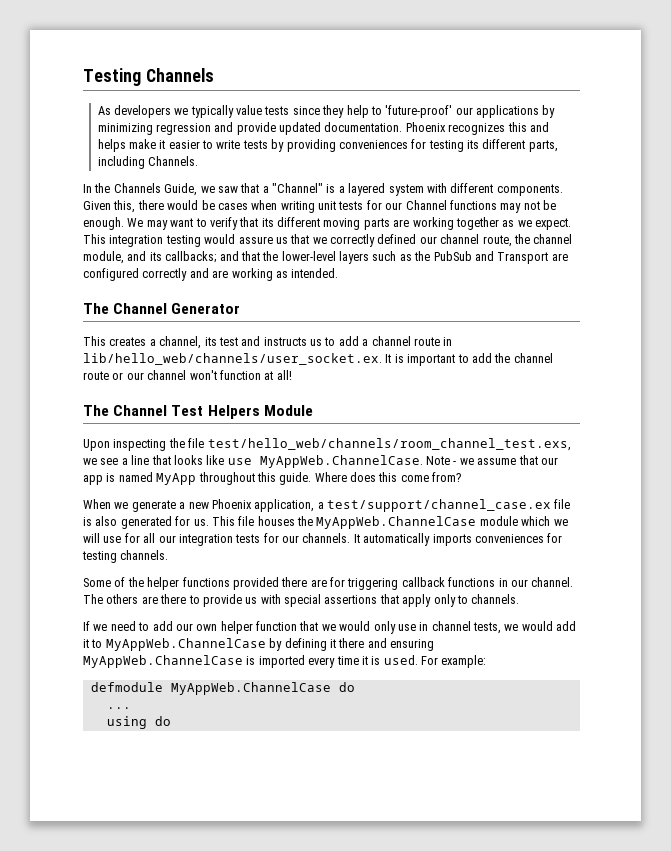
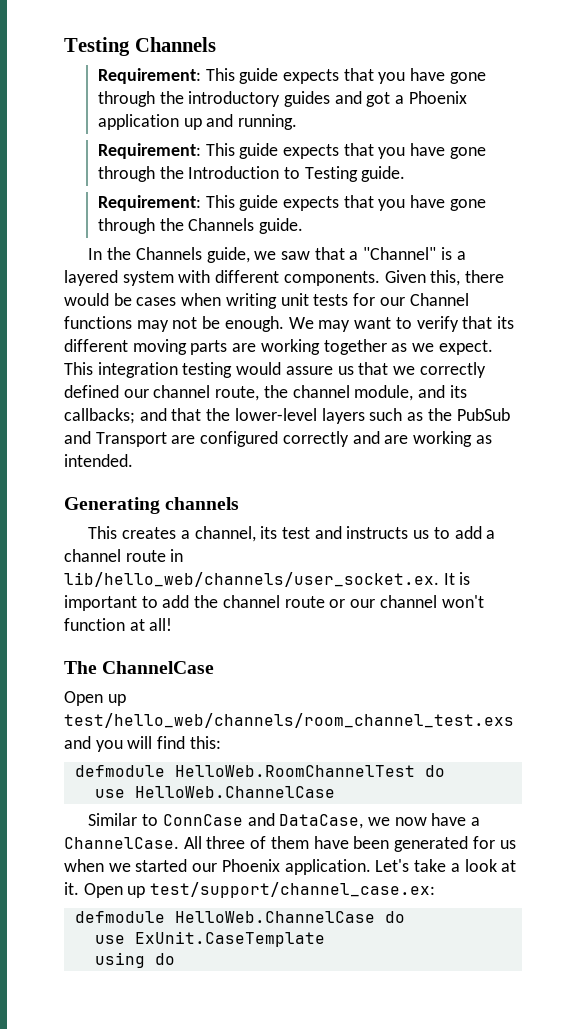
- As developers we typically value tests since they help to 'future-proof' our applications by minimizing regression and provide updated documentation. Phoenix recognizes this and helps make it easier to write tests by providing conveniences for testing its different parts, including Channels.
+ Requirement: This guide expects that you have gone through the introductory guides and got a Phoenix application up and running.
+ Requirement: This guide expects that you have gone through the Introduction to Testing guide.
+ Requirement: This guide expects that you have gone through the Channels guide.
- In the Channels Guide, we saw that a "Channel" is a layered system with different components.
+ In the Channels guide, we saw that a "Channel" is a layered system with different components.
- The Channel Generator
+ Generating channels
- The Channel Test Helpers Module
- Upon inspecting the file test/hello_web/channels/room_channel_test.exs, we see a line that looks like use MyAppWeb.ChannelCase. Note - we assume that our app is named MyApp throughout this guide. Where does this come from?
- When we generate a new Phoenix application, a test/support/channel_case.ex file is also generated for us. This file houses the MyAppWeb.ChannelCase module which we will use for all our integration tests for our channels. It automatically imports conveniences for testing channels.
- Some of the helper functions provided there are for triggering callback functions in our channel. The others are there to provide us with special assertions that apply only to channels.
- If we need to add our own helper function that we would only use in channel tests, we would add it to MyAppWeb.ChannelCase by defining it there and ensuring MyAppWeb.ChannelCase is imported every time it is used. For example:
- defmodule MyAppWeb.ChannelCase do
- ...
+ The ChannelCase
+ Open up test/hello_web/channels/room_channel_test.exs and you will find this:
+ defmodule HelloWeb.RoomChannelTest do
+ use HelloWeb.ChannelCase
+ Similar to ConnCase and DataCase, we now have a ChannelCase. All three of them have been generated for us when we started our Phoenix application. Let's take a look at it. Open up test/support/channel_case.ex:
+ defmodule HelloWeb.ChannelCase do
+ use ExUnit.CaseTemplate

